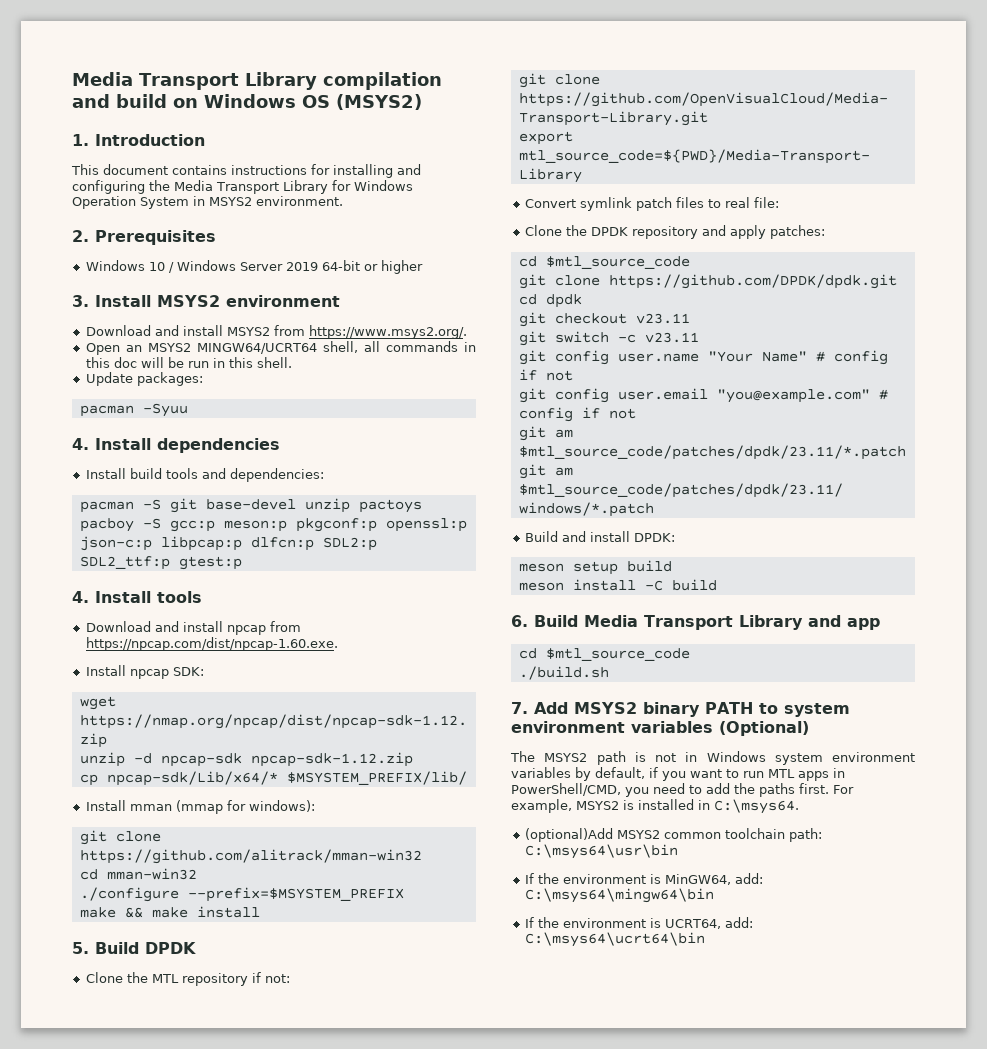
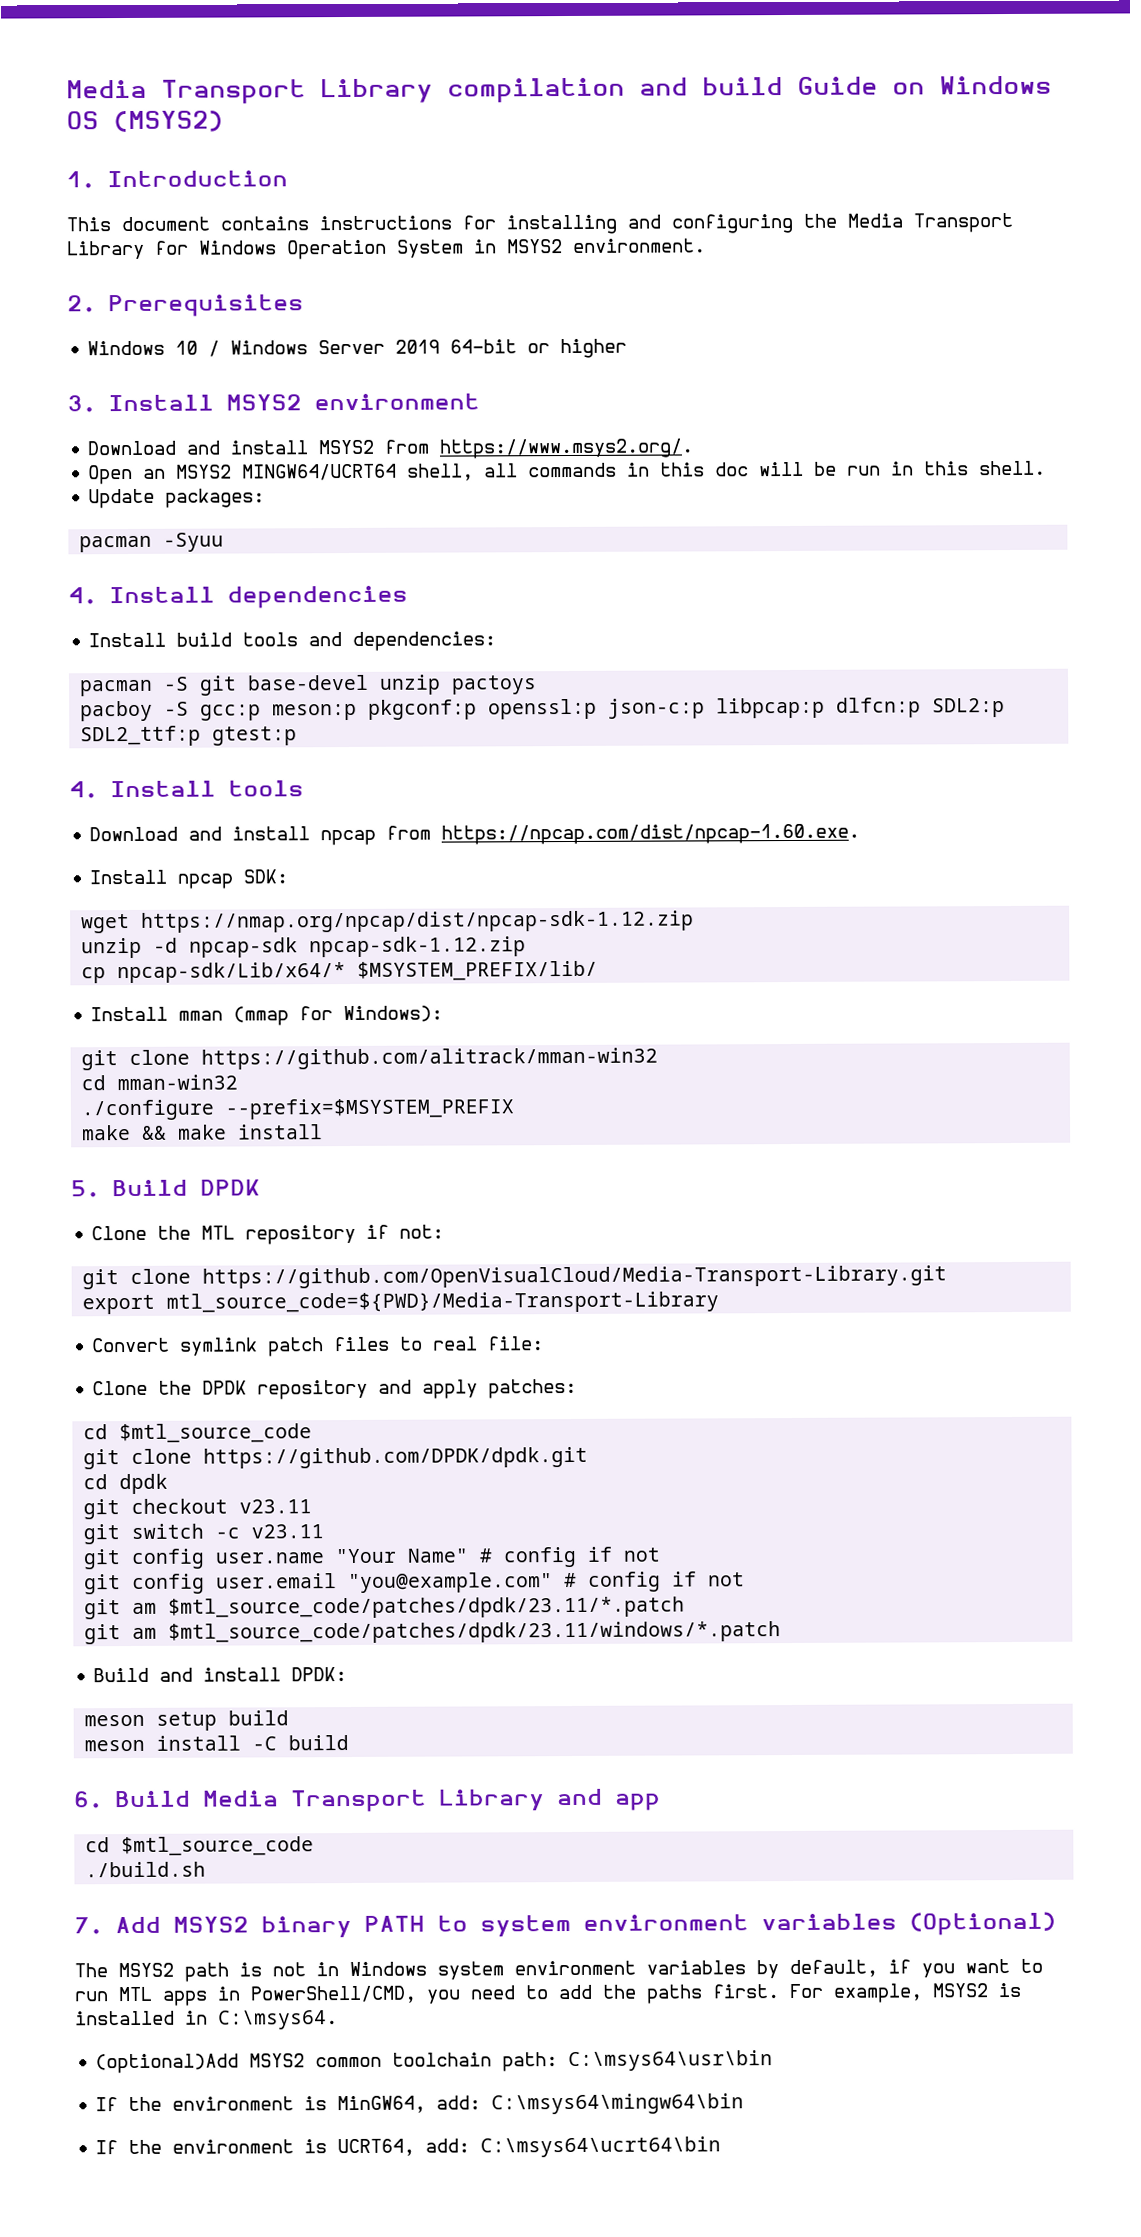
- Media Transport Library compilation and build on Windows OS (MSYS2)
+ Media Transport Library compilation and build Guide on Windows OS (MSYS2)
- Install mman (mmap for windows):
+ Install mman (mmap for Windows):

